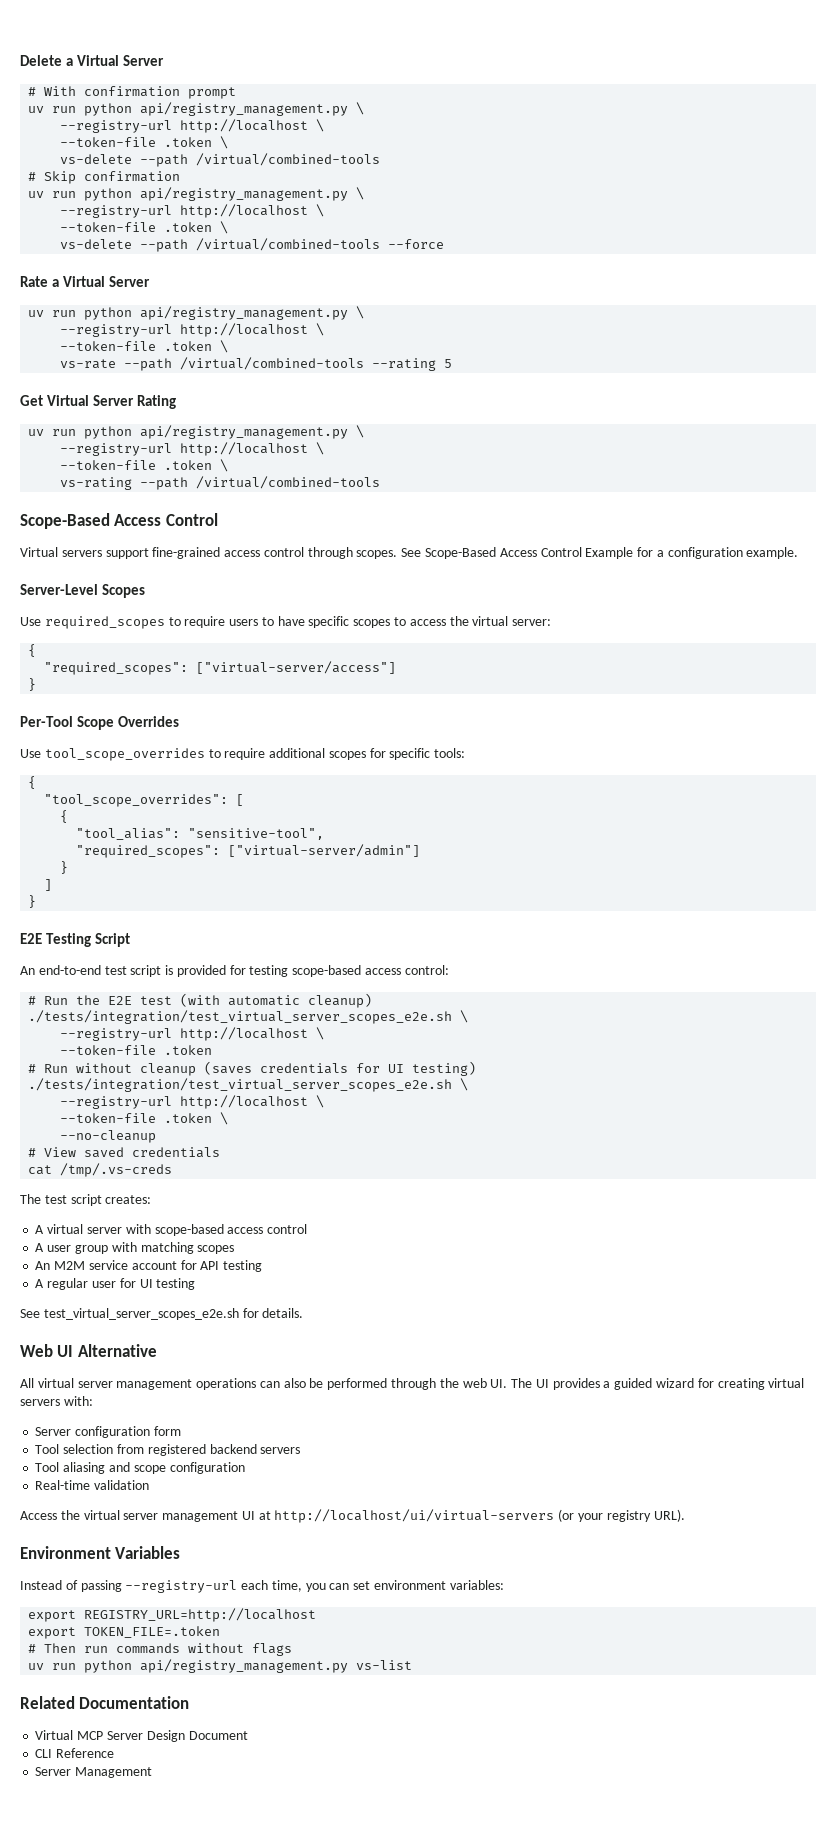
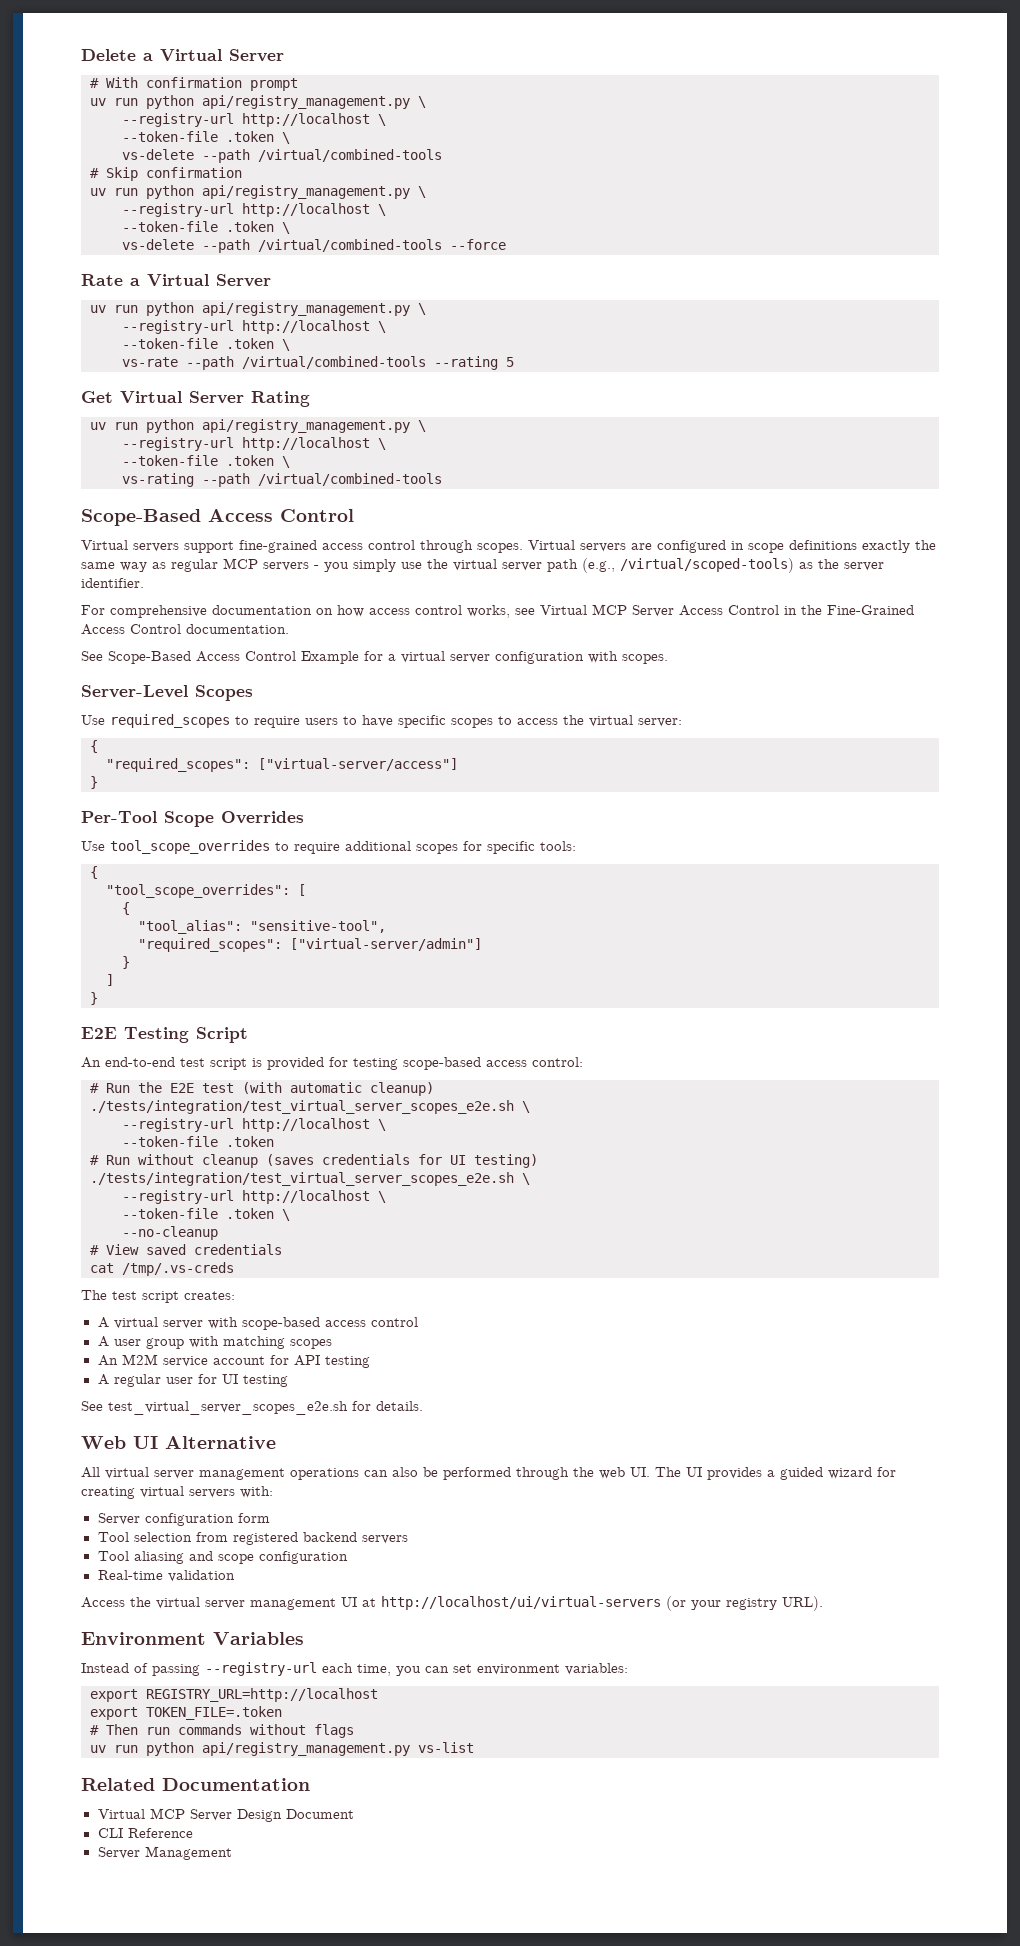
- Virtual servers support fine-grained access control through scopes. See Scope-Based Access Control Example for a configuration example.
+ Virtual servers support fine-grained access control through scopes. Virtual servers are configured in scope definitions exactly the same way as regular MCP servers - you simply use the virtual server path (e.g., /virtual/scoped-tools) as the server identifier.
+ For comprehensive documentation on how access control works, see Virtual MCP Server Access Control in the Fine-Grained Access Control documentation.
+ See Scope-Based Access Control Example for a virtual server configuration with scopes.

